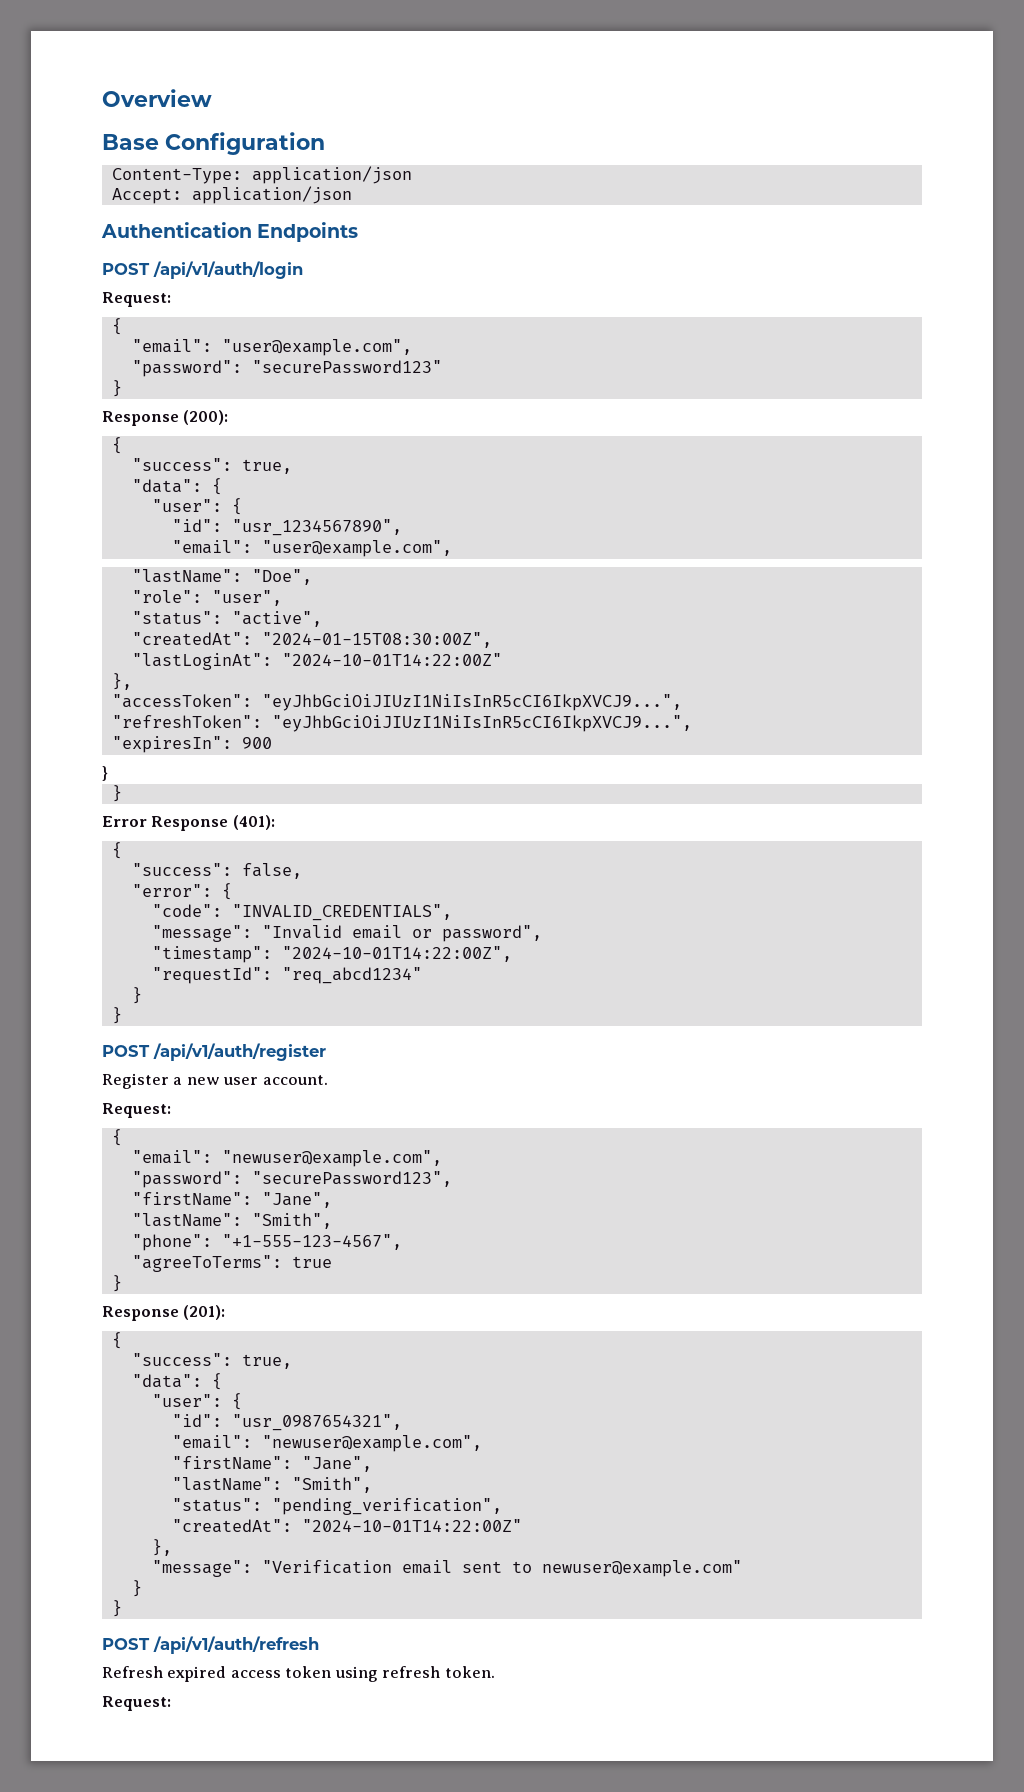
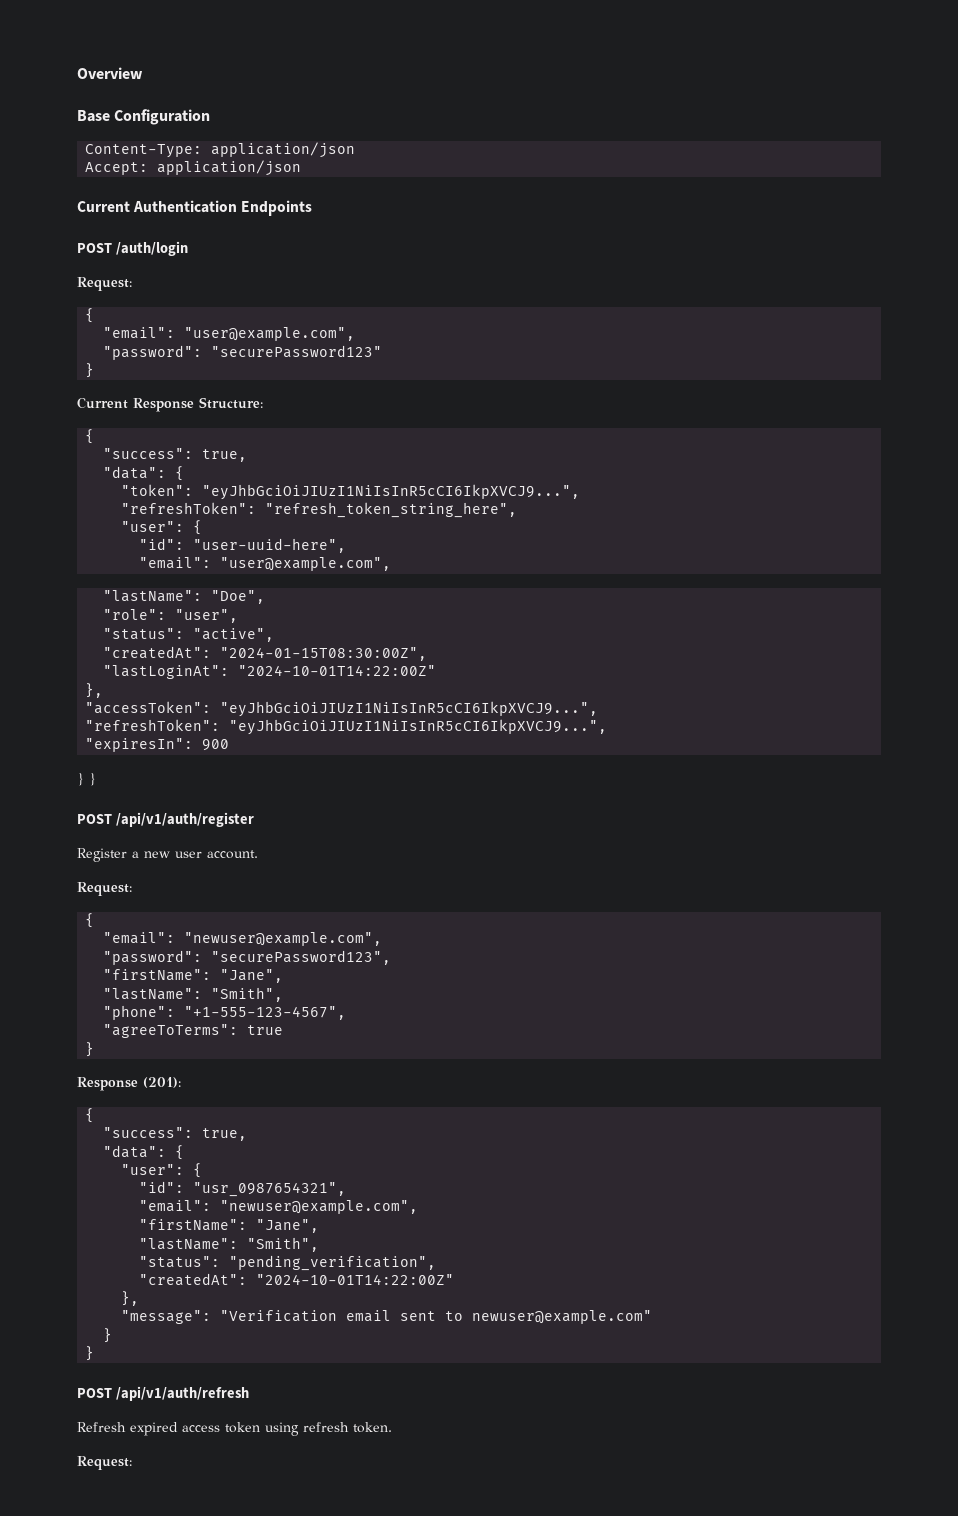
- Authentication Endpoints
+ Current Authentication Endpoints
- POST /api/v1/auth/login
+ POST /auth/login
- Response (200):
+ Current Response Structure:
  {
  "success": true,
  "data": {
+ "token": "eyJhbGciOiJIUzI1NiIsInR5cCI6IkpXVCJ9...",
+ "refreshToken": "refresh_token_string_here",
  "user": {
- "id": "usr_1234567890",
+ "id": "user-uuid-here",
  "expiresIn": 900
- }
- }
- Error Response (401):
- {
- "success": false,
- "error": {
- "code": "INVALID_CREDENTIALS",
- "message": "Invalid email or password",
- "timestamp": "2024-10-01T14:22:00Z",
- "requestId": "req_abcd1234"
- }
- }
+ } }

